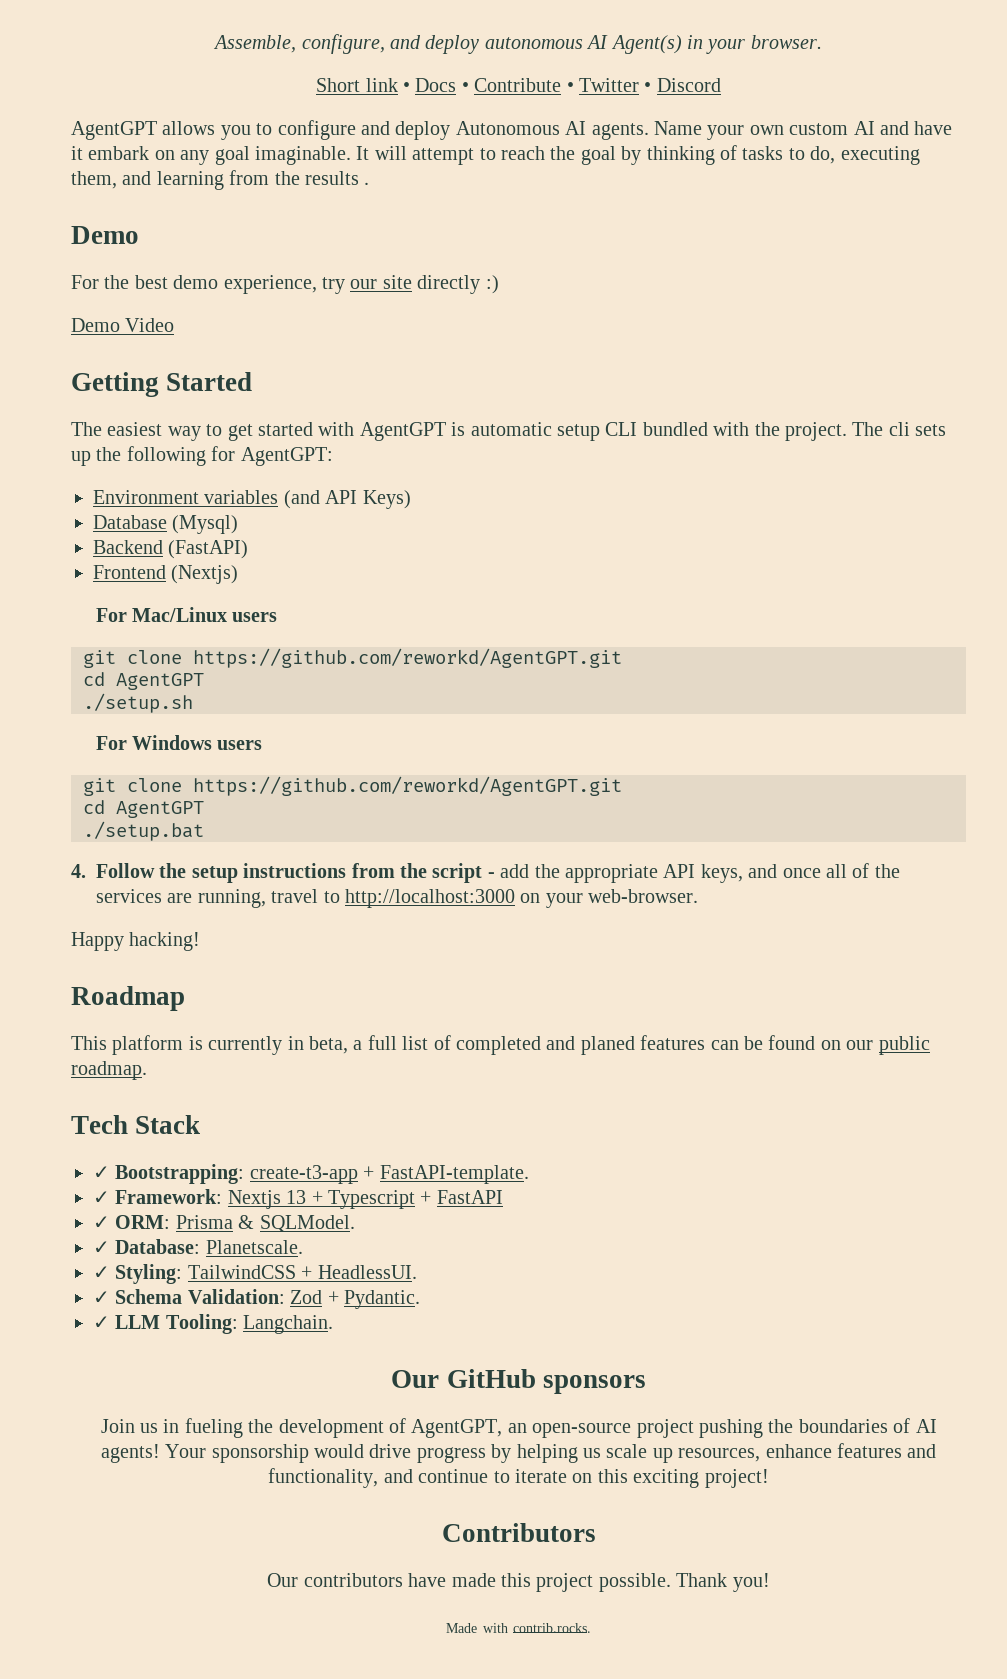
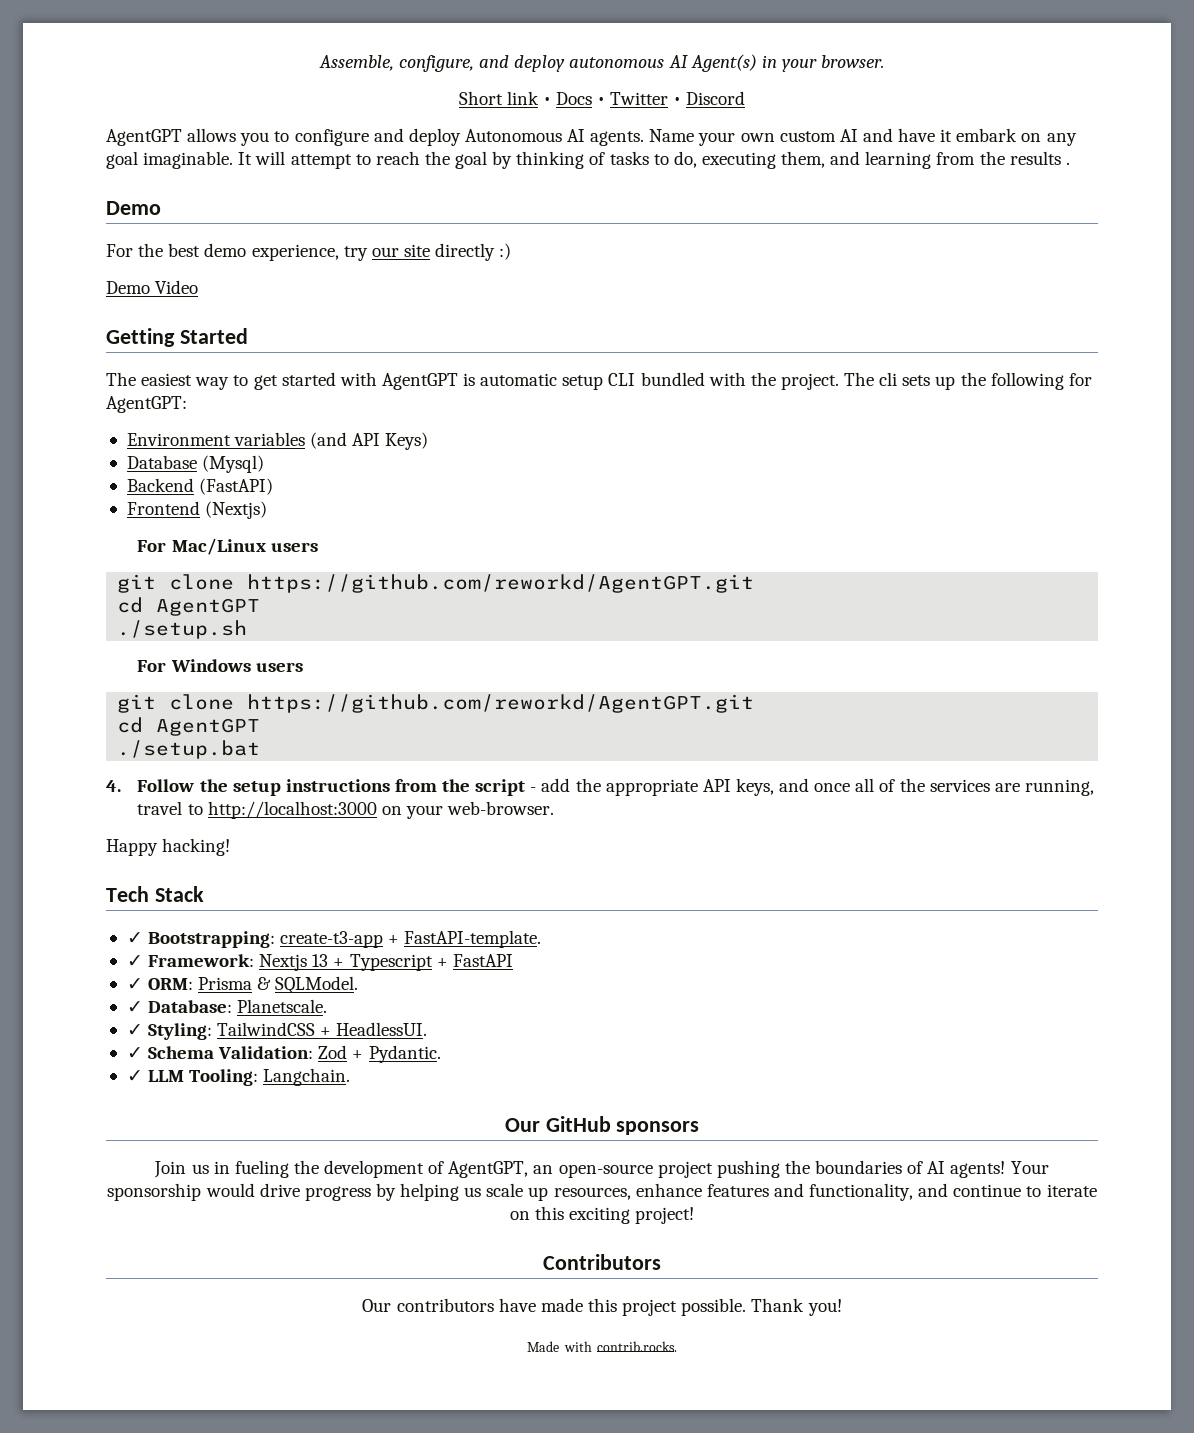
- Short link • Docs • Contribute • Twitter • Discord
+ Short link • Docs • Twitter • Discord
- Roadmap
- This platform is currently in beta, a full list of completed and planed features can be found on our public roadmap.

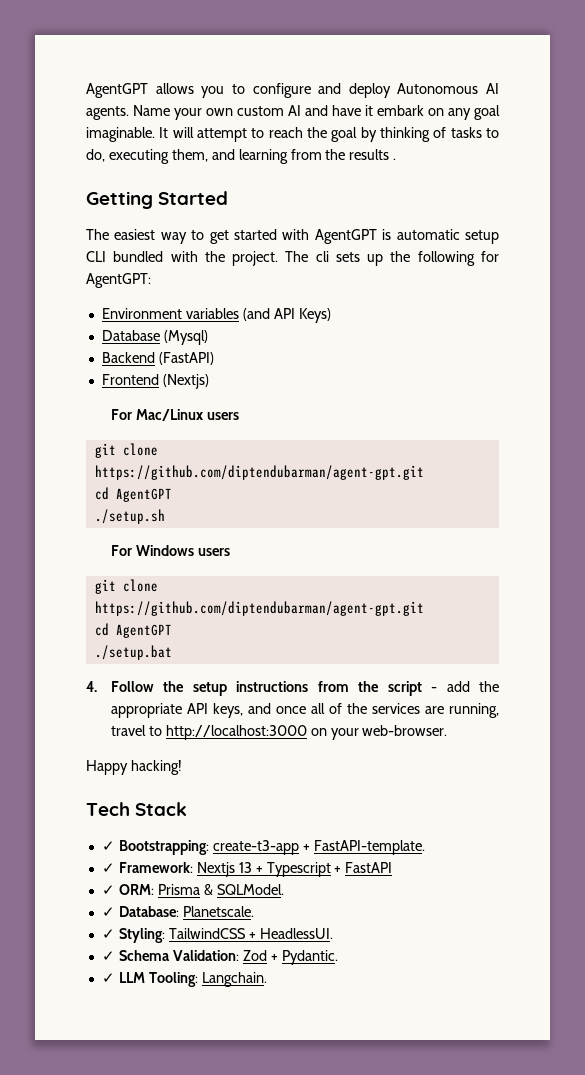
- Assemble, configure, and deploy autonomous AI Agent(s) in your browser.
- Short link • Docs • Twitter • Discord
  It will attempt to reach the goal by thinking of tasks to do, executing them, and learning from the results .
- Demo
- For the best demo experience, try our site directly :)
- Demo Video
  For Mac/Linux users
- git clone https://github.com/reworkd/AgentGPT.git
+ git clone https://github.com/diptendubarman/agent-gpt.git
  For Windows users
- git clone https://github.com/reworkd/AgentGPT.git
+ git clone https://github.com/diptendubarman/agent-gpt.git
- Our GitHub sponsors
- Join us in fueling the development of AgentGPT, an open-source project pushing the boundaries of AI agents! Your sponsorship would drive progress by helping us scale up resources, enhance features and functionality, and continue to iterate on this exciting project!
- Contributors
- Our contributors have made this project possible. Thank you!
- Made with contrib.rocks.

